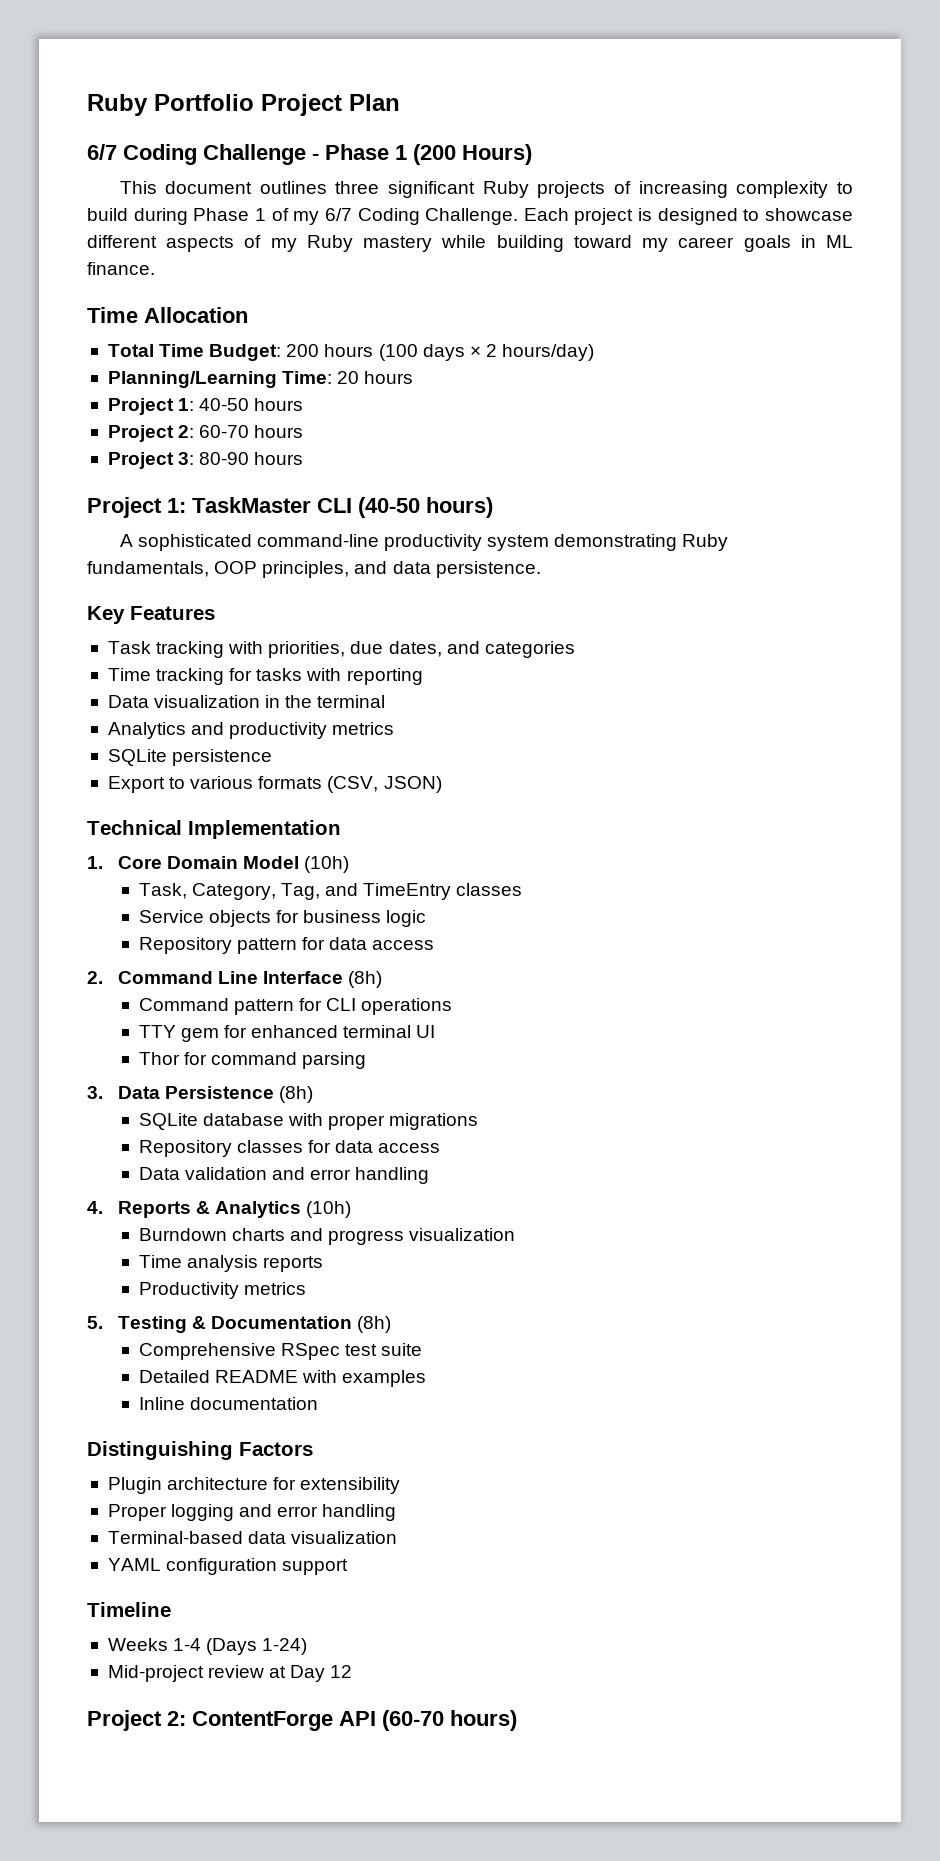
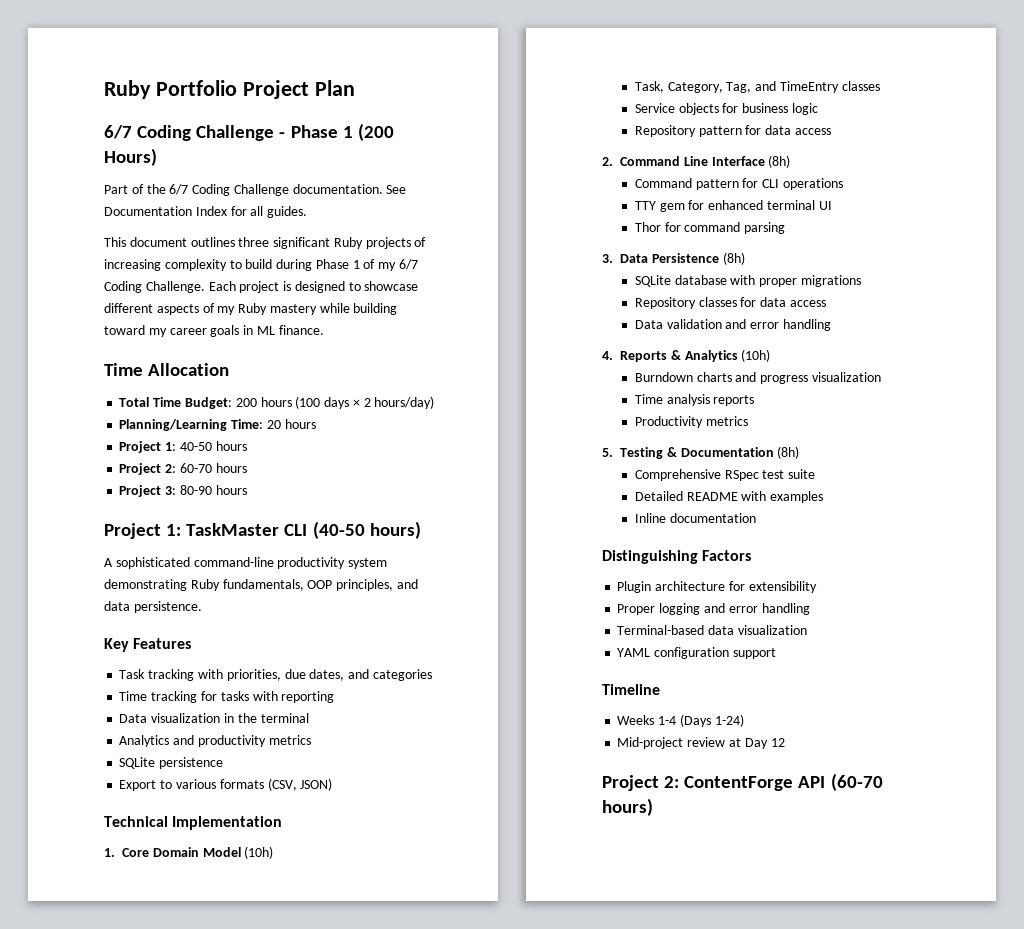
+ Part of the 6/7 Coding Challenge documentation. See Documentation Index for all guides.

